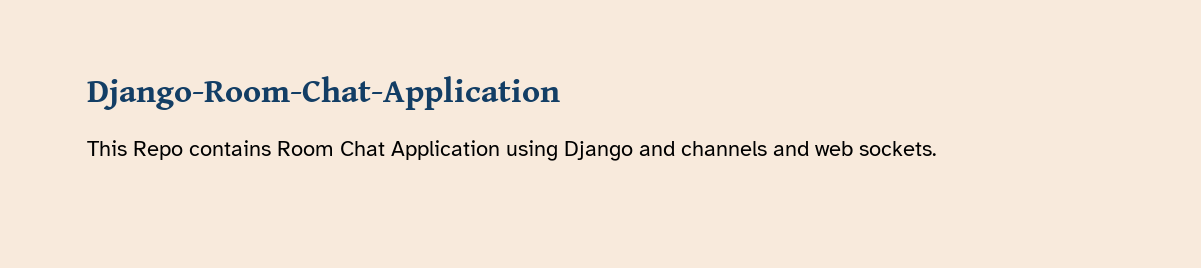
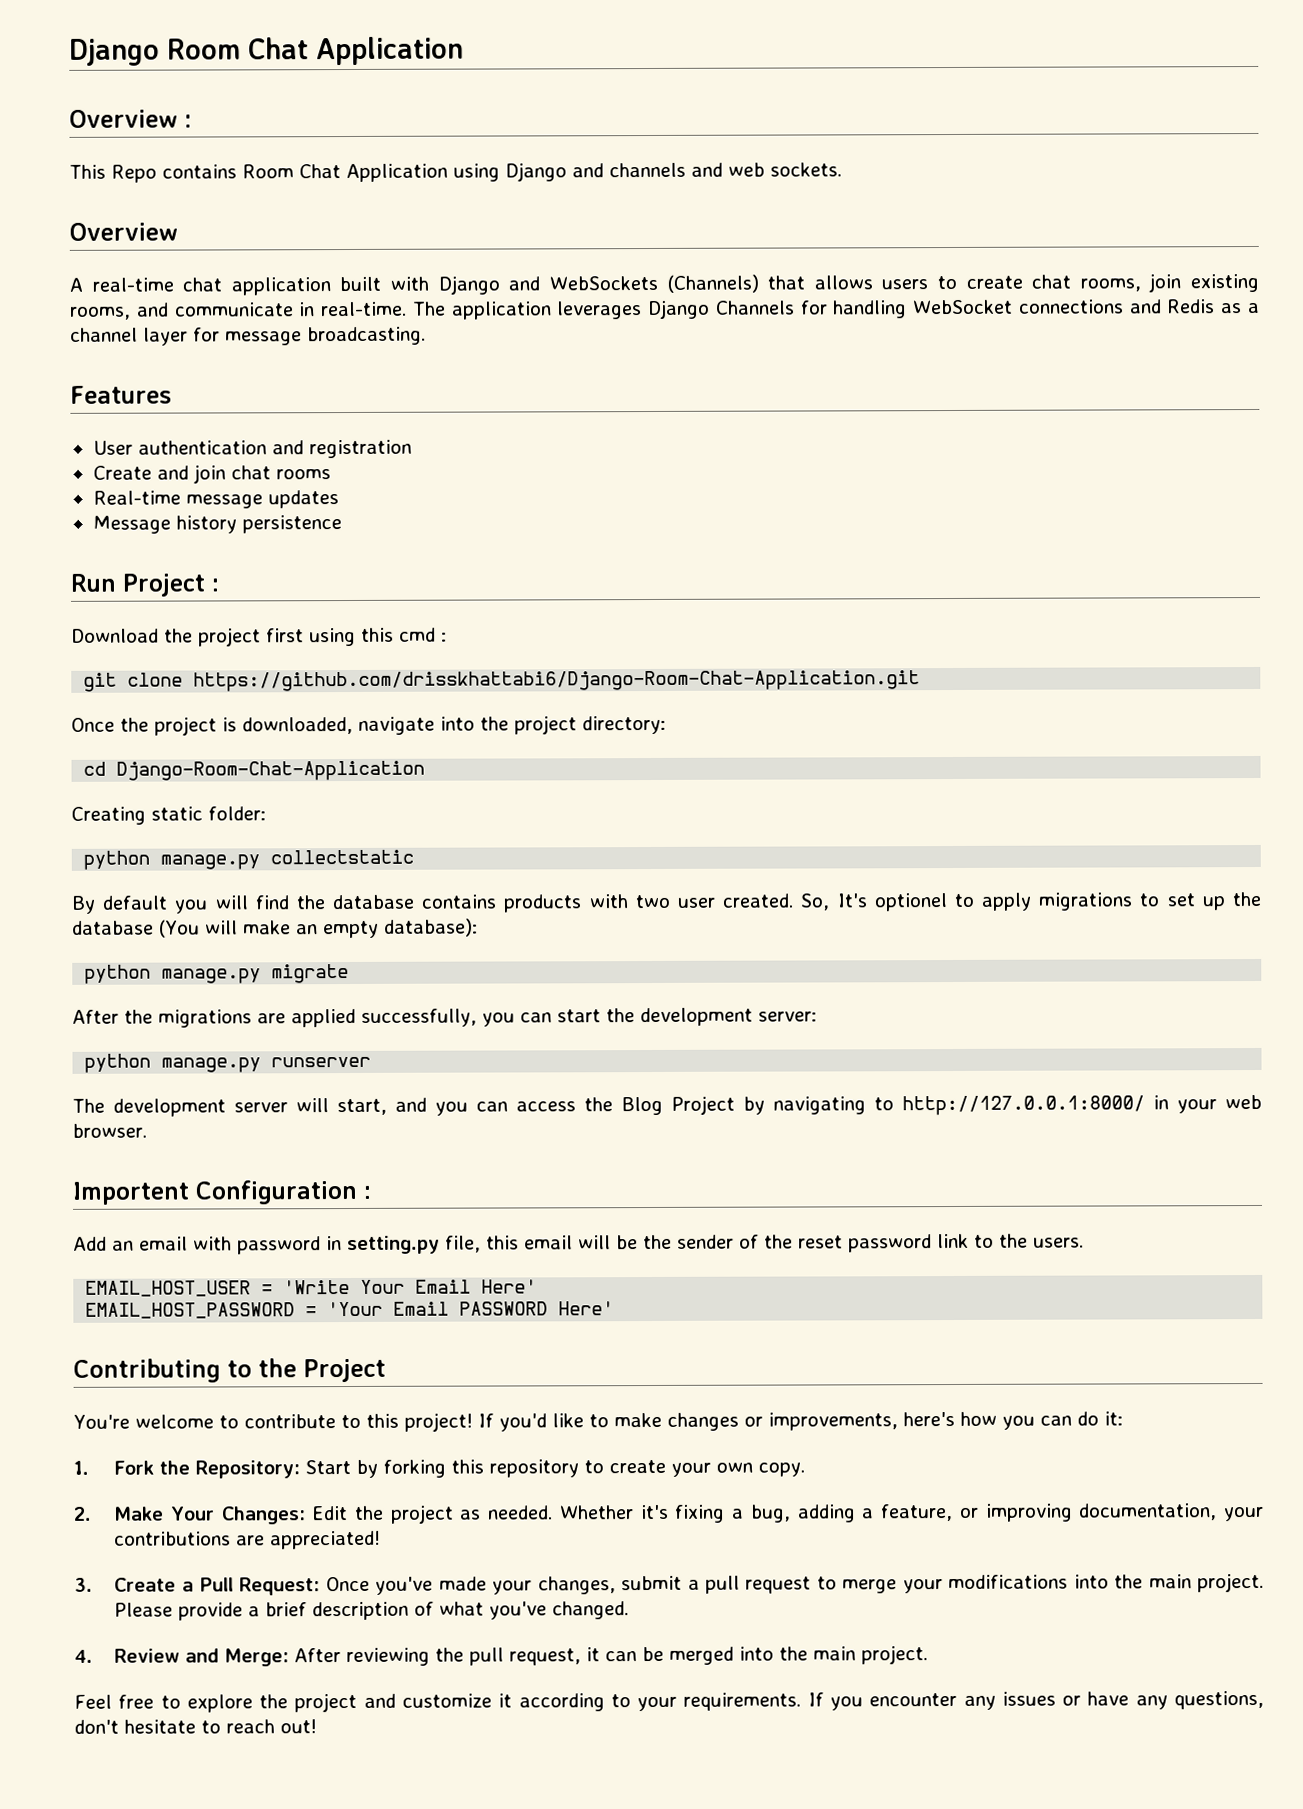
- Django-Room-Chat-Application
+ Django Room Chat Application
+ Overview :
  This Repo contains Room Chat Application using Django and channels and web sockets.
+ Overview
+ A real-time chat application built with Django and WebSockets (Channels) that allows users to create chat rooms, join existing rooms, and communicate in real-time. The application leverages Django Channels for handling WebSocket connections and Redis as a channel layer for message broadcasting.
+ Features
+ User authentication and registration
+ Create and join chat rooms
+ Real-time message updates
+ Message history persistence
+ Run Project :
+ Download the project first using this cmd :
+ git clone https://github.com/drisskhattabi6/Django-Room-Chat-Application.git
+ Once the project is downloaded, navigate into the project directory:
+ cd Django-Room-Chat-Application
+ Creating static folder:
+ python manage.py collectstatic
+ By default you will find the database contains products with two user created. So, It's optionel to apply migrations to set up the database (You will make an empty database):
+ python manage.py migrate
+ After the migrations are applied successfully, you can start the development server:
+ python manage.py runserver
+ The development server will start, and you can access the Blog Project by navigating to http://127.0.0.1:8000/ in your web browser.
+ Importent Configuration :
+ Add an email with password in setting.py file, this email will be the sender of the reset password link to the users.
+ EMAIL_HOST_USER = 'Write Your Email Here'
+ EMAIL_HOST_PASSWORD = 'Your Email PASSWORD Here'
+ Contributing to the Project
+ You're welcome to contribute to this project! If you'd like to make changes or improvements, here's how you can do it:
+ 1. Fork the Repository: Start by forking this repository to create your own copy.
+ 2. Make Your Changes: Edit the project as needed. Whether it's fixing a bug, adding a feature, or improving documentation, your contributions are appreciated!
+ 3. Create a Pull Request: Once you've made your changes, submit a pull request to merge your modifications into the main project. Please provide a brief description of what you've changed.
+ 4. Review and Merge: After reviewing the pull request, it can be merged into the main project.
+ Feel free to explore the project and customize it according to your requirements. If you encounter any issues or have any questions, don't hesitate to reach out!

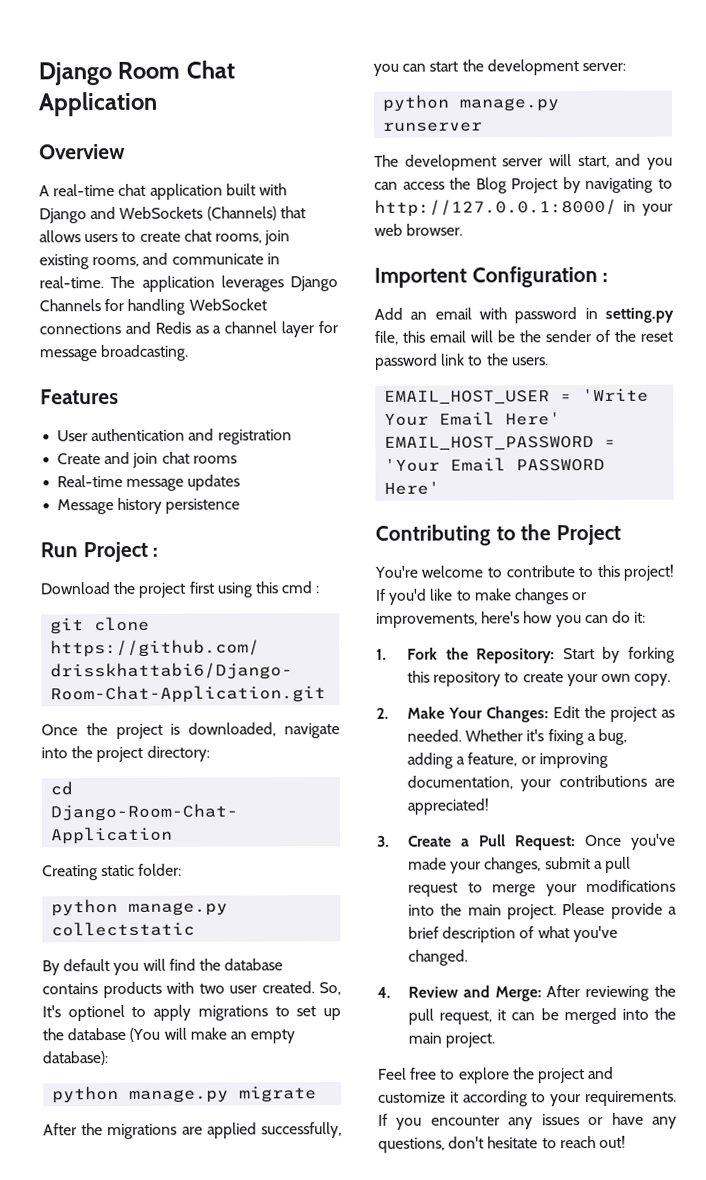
- Overview :
- This Repo contains Room Chat Application using Django and channels and web sockets.

